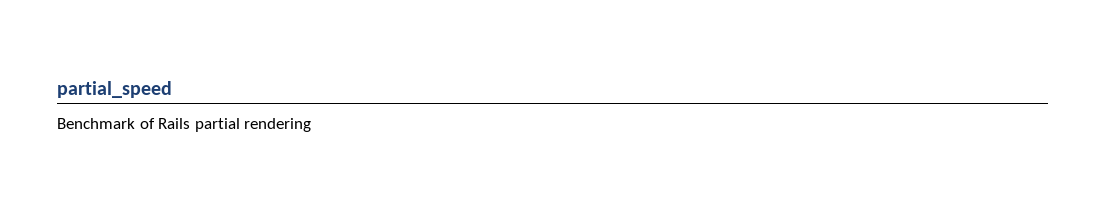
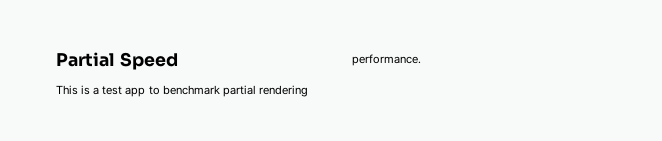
- partial_speed
- Benchmark of Rails partial rendering
+ Partial Speed
+ This is a test app to benchmark partial rendering performance.

